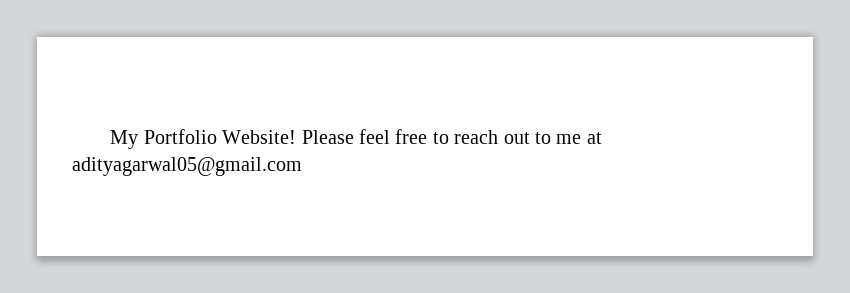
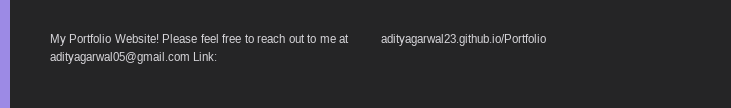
- Please feel free to reach out to me at adityagarwal05@gmail.com
+ Please feel free to reach out to me at adityagarwal05@gmail.com Link: adityagarwal23.github.io/Portfolio

